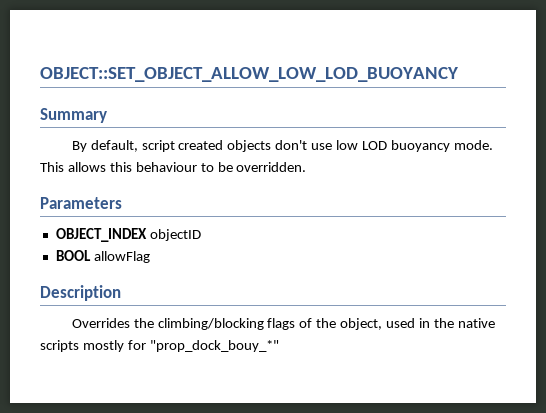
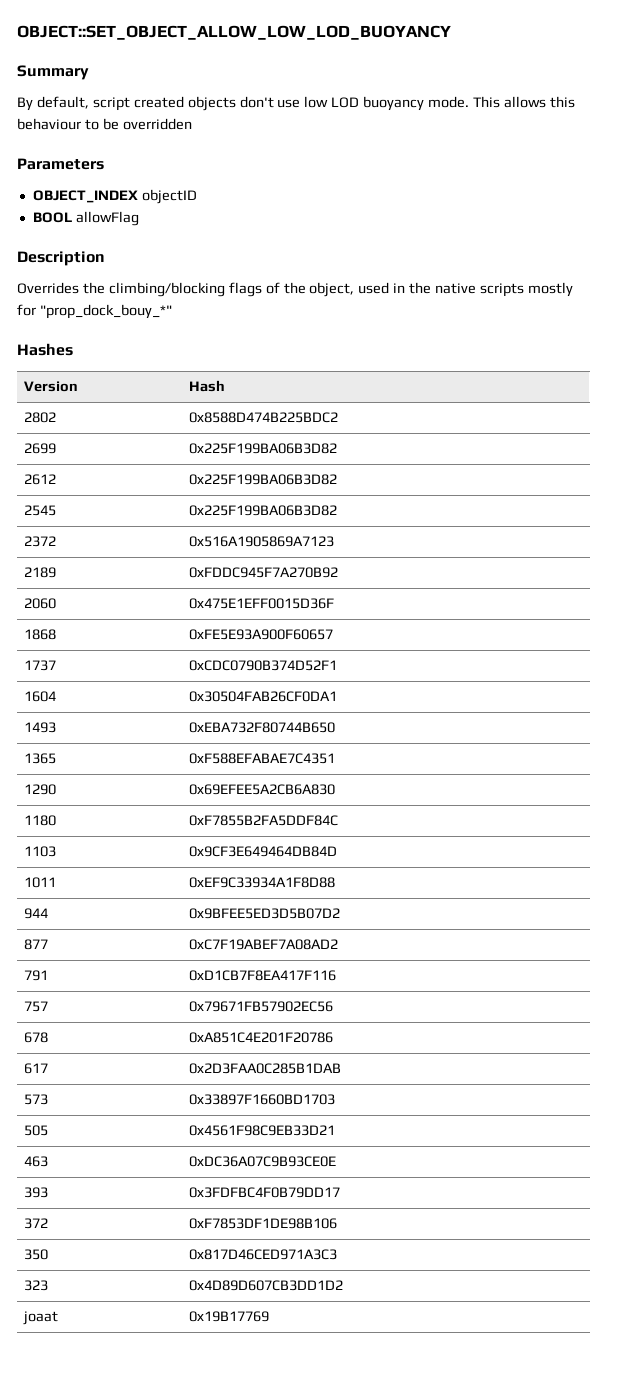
- This allows this behaviour to be overridden.
+ This allows this behaviour to be overridden
+ Hashes
+ Version | Hash
+ 2802 | 0x8588D474B225BDC2
+ 2699 | 0x225F199BA06B3D82
+ 2612 | 0x225F199BA06B3D82
+ 2545 | 0x225F199BA06B3D82
+ 2372 | 0x516A1905869A7123
+ 2189 | 0xFDDC945F7A270B92
+ 2060 | 0x475E1EFF0015D36F
+ 1868 | 0xFE5E93A900F60657
+ 1737 | 0xCDC0790B374D52F1
+ 1604 | 0x30504FAB26CF0DA1
+ 1493 | 0xEBA732F80744B650
+ 1365 | 0xF588EFABAE7C4351
+ 1290 | 0x69EFEE5A2CB6A830
+ 1180 | 0xF7855B2FA5DDF84C
+ 1103 | 0x9CF3E649464DB84D
+ 1011 | 0xEF9C33934A1F8D88
+ 944 | 0x9BFEE5ED3D5B07D2
+ 877 | 0xC7F19ABEF7A08AD2
+ 791 | 0xD1CB7F8EA417F116
+ 757 | 0x79671FB57902EC56
+ 678 | 0xA851C4E201F20786
+ 617 | 0x2D3FAA0C285B1DAB
+ 573 | 0x33897F1660BD1703
+ 505 | 0x4561F98C9EB33D21
+ 463 | 0xDC36A07C9B93CE0E
+ 393 | 0x3FDFBC4F0B79DD17
+ 372 | 0xF7853DF1DE98B106
+ 350 | 0x817D46CED971A3C3
+ 323 | 0x4D89D607CB3DD1D2
+ joaat | 0x19B17769

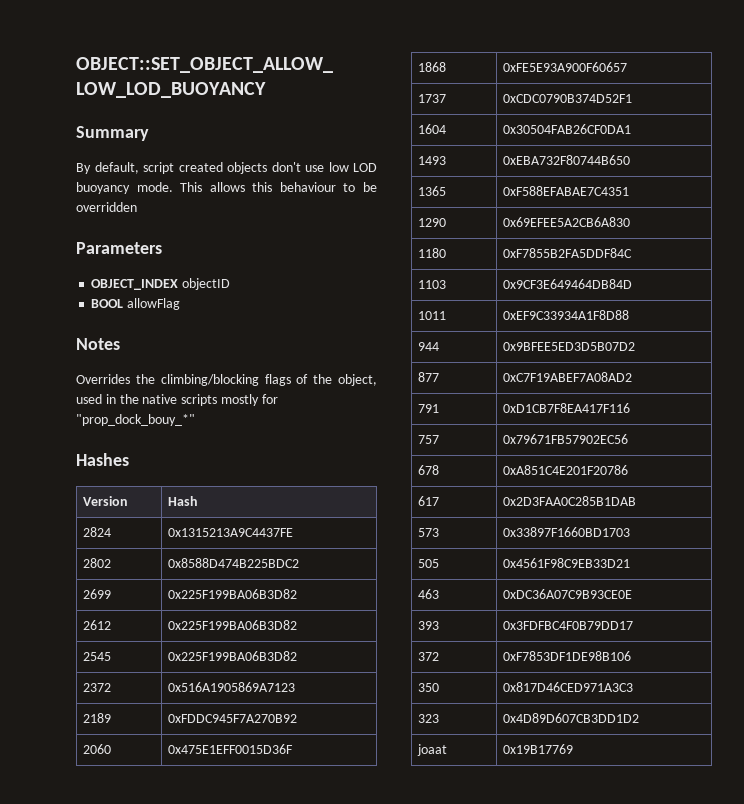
- Description
+ Notes
+ 2824 | 0x1315213A9C4437FE

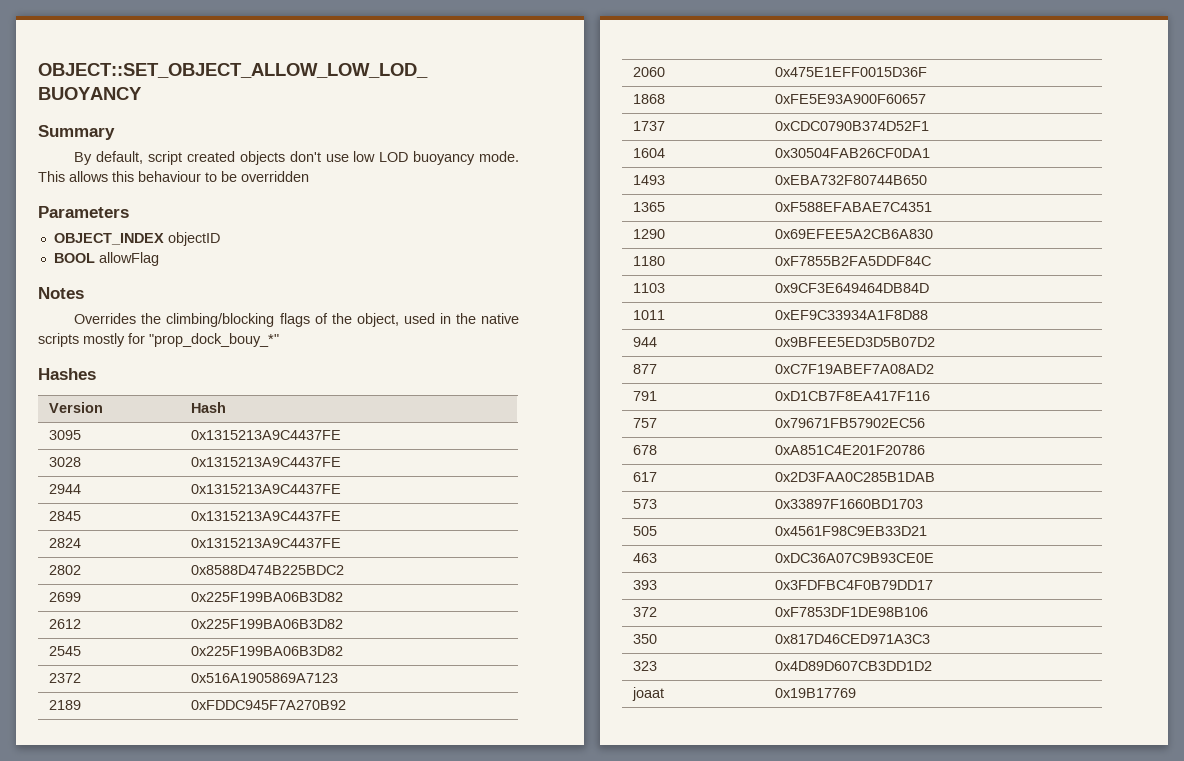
+ 3095 | 0x1315213A9C4437FE
+ 3028 | 0x1315213A9C4437FE
+ 2944 | 0x1315213A9C4437FE
+ 2845 | 0x1315213A9C4437FE

